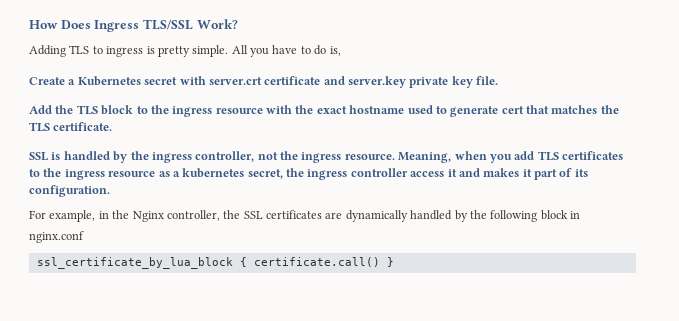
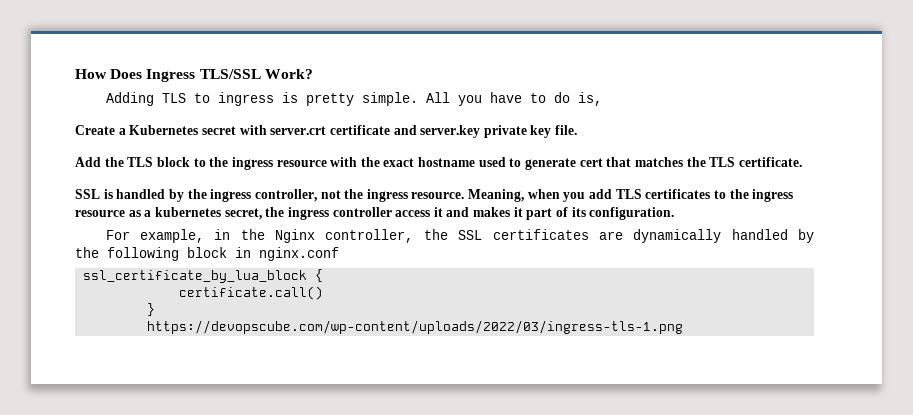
- ssl_certificate_by_lua_block { certificate.call() }
+ ssl_certificate_by_lua_block {
+ certificate.call()
+ }
+ https://devopscube.com/wp-content/uploads/2022/03/ingress-tls-1.png

